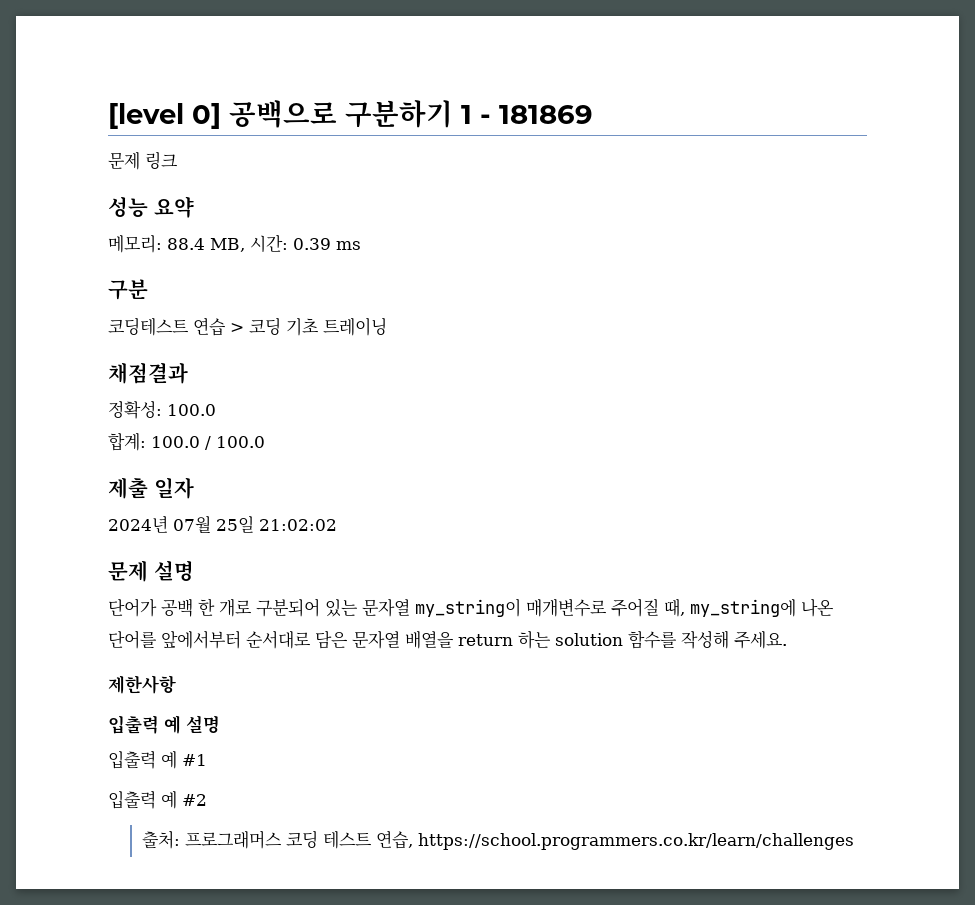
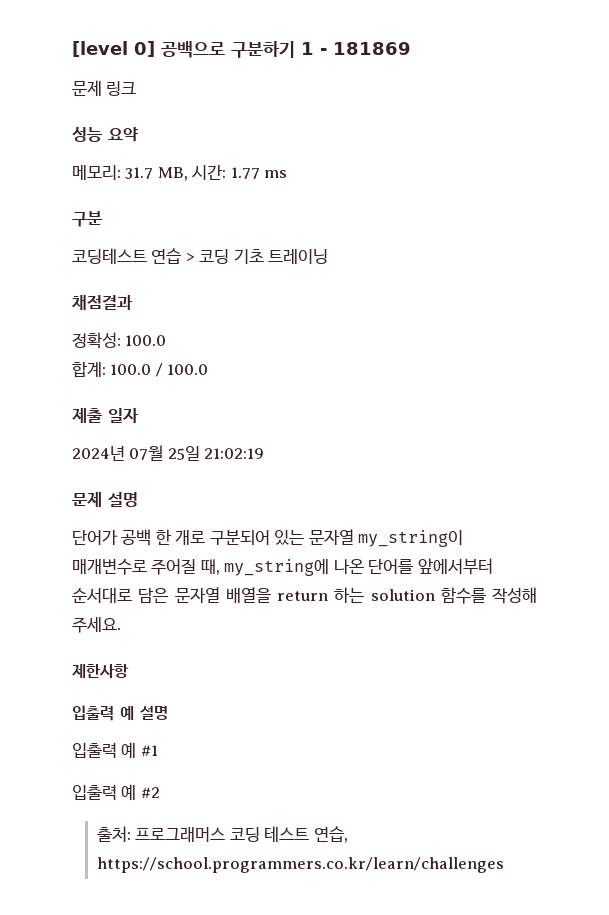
- 메모리: 88.4 MB, 시간: 0.39 ms
+ 메모리: 31.7 MB, 시간: 1.77 ms
- 2024년 07월 25일 21:02:02
+ 2024년 07월 25일 21:02:19

